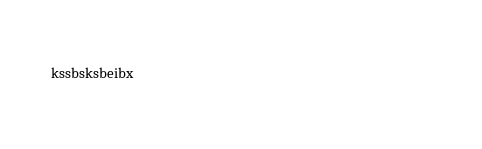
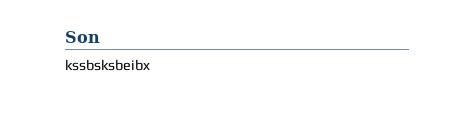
+ Son

